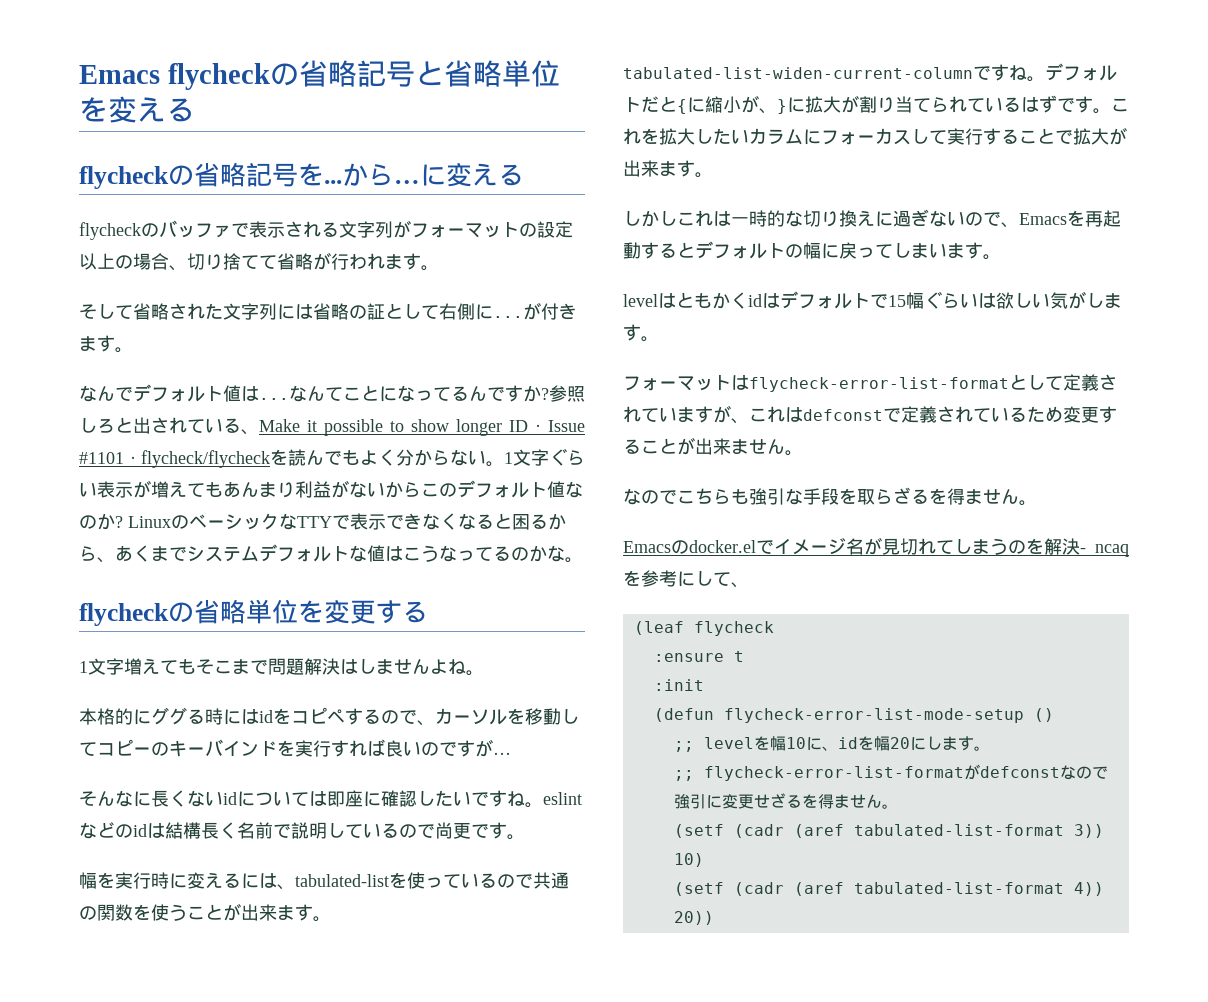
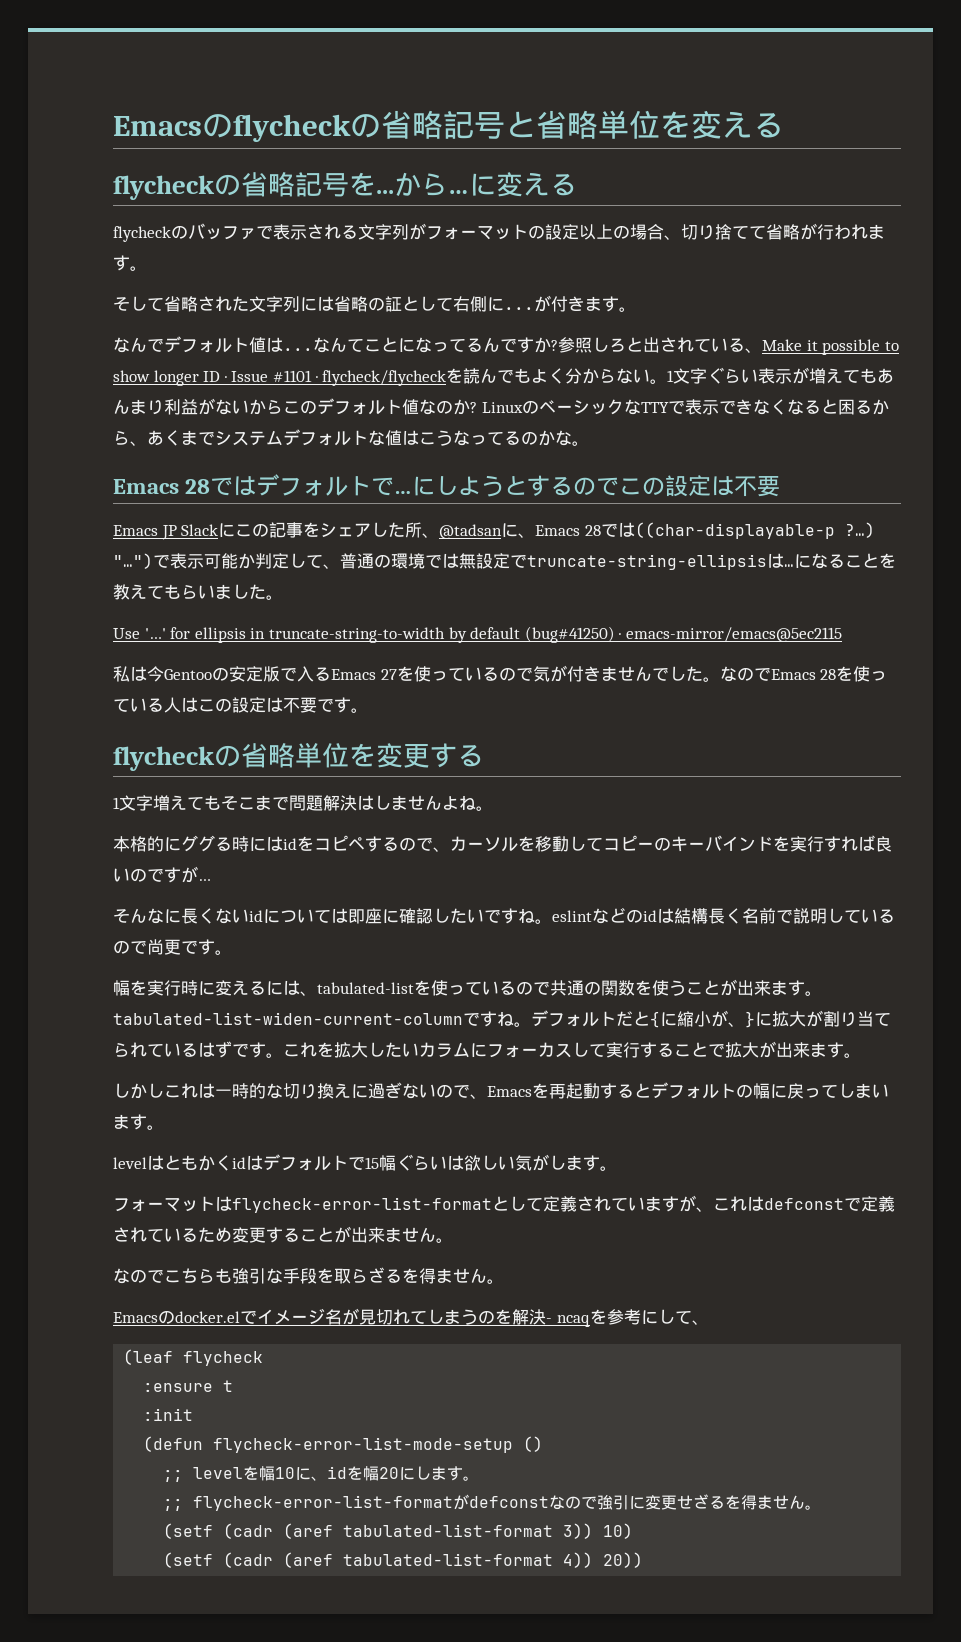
- Emacs flycheckの省略記号と省略単位を変える
+ Emacsのflycheckの省略記号と省略単位を変える
+ Emacs 28ではデフォルトで…にしようとするのでこの設定は不要
+ Emacs JP Slackにこの記事をシェアした所、@tadsanに、Emacs 28では((char-displayable-p ?…) "…")で表示可能か判定して、普通の環境では無設定でtruncate-string-ellipsisは…になることを教えてもらいました。
+ Use '…' for ellipsis in truncate-string-to-width by default (bug#41250) · emacs-mirror/emacs@5ec2115
+ 私は今Gentooの安定版で入るEmacs 27を使っているので気が付きませんでした。なのでEmacs 28を使っている人はこの設定は不要です。

